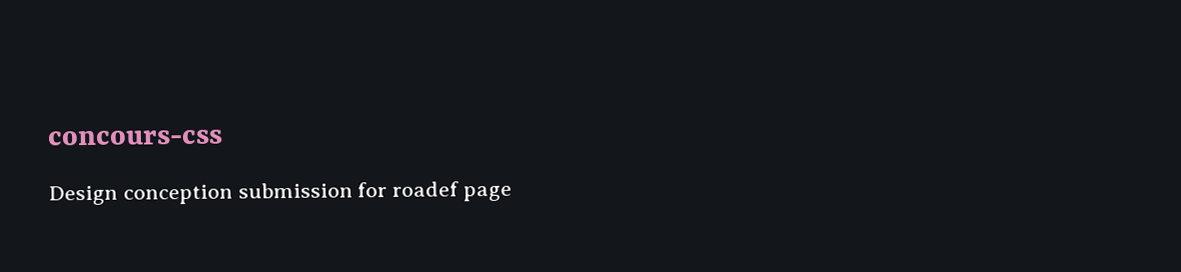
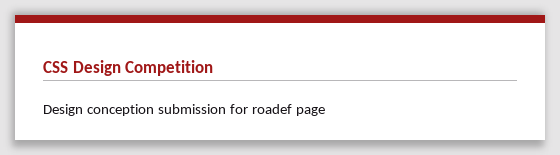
- concours-css
+ CSS Design Competition

